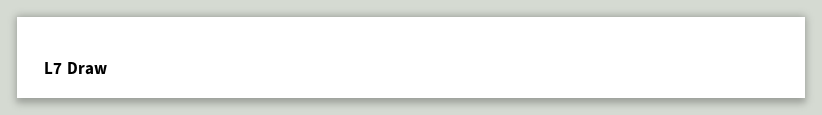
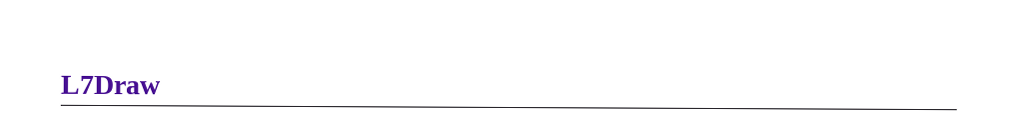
- L7 Draw
+ L7Draw

